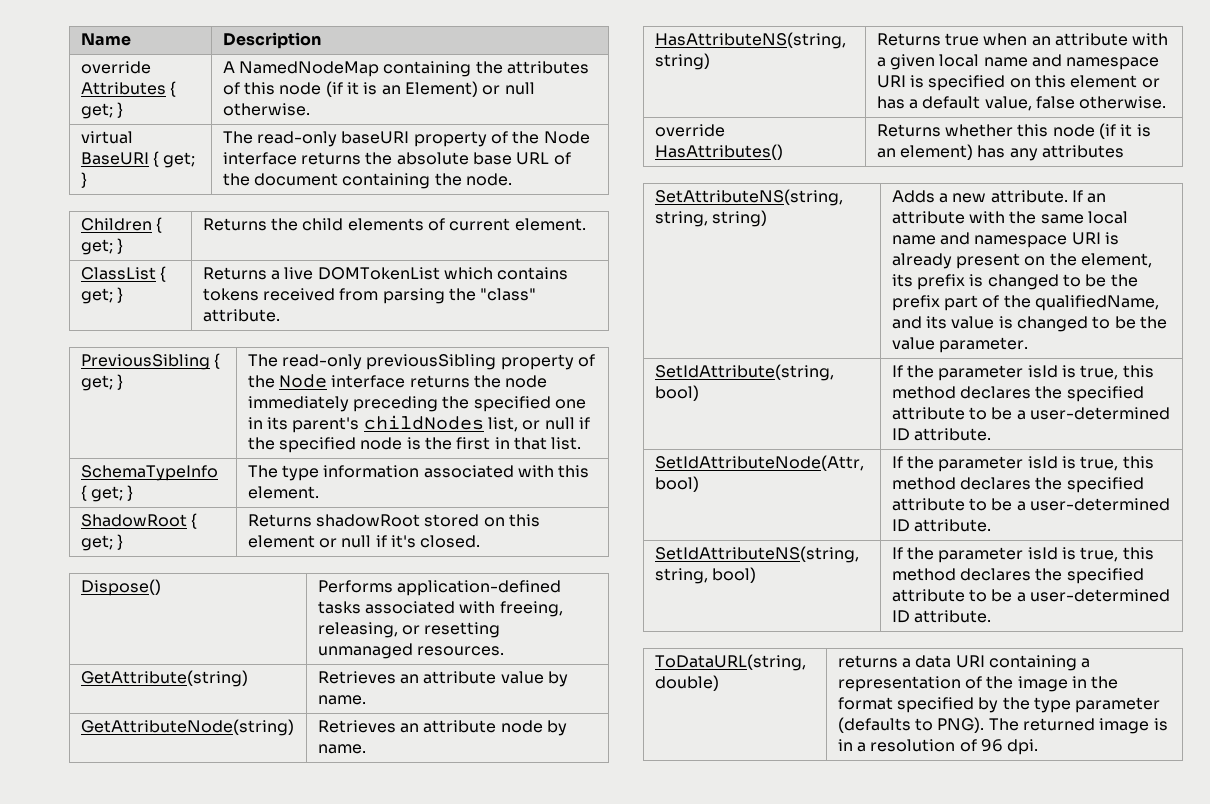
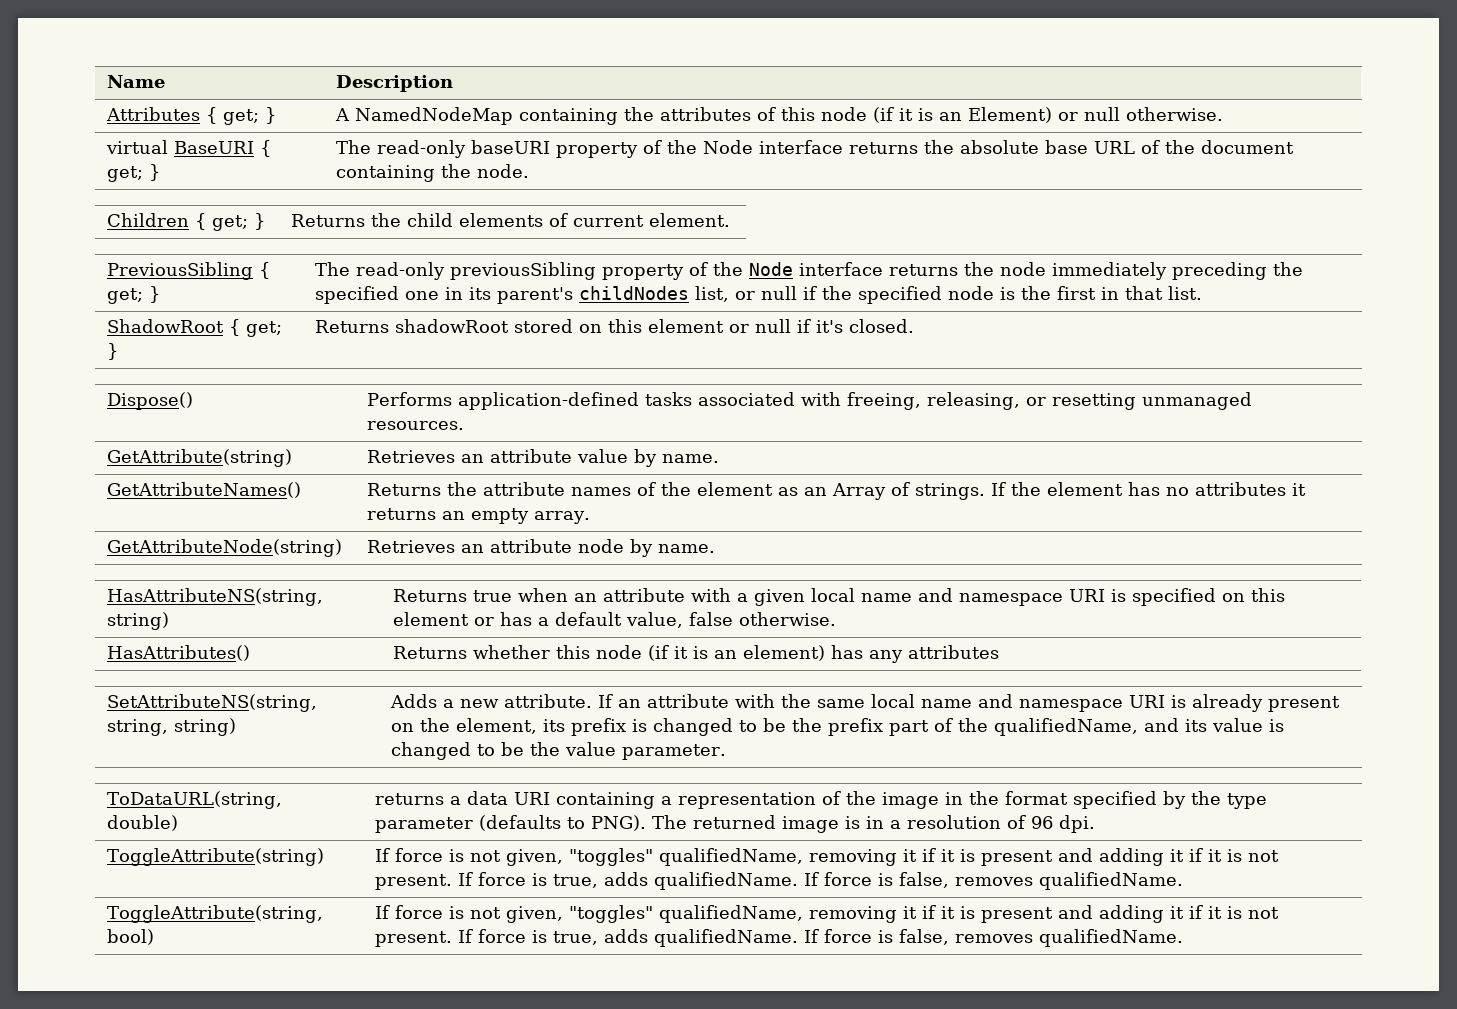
- override Attributes { get; } | A NamedNodeMap containing the attributes of this node (if it is an Element) or null otherwise.
+ Attributes { get; } | A NamedNodeMap containing the attributes of this node (if it is an Element) or null otherwise.
- ClassList { get; } | Returns a live DOMTokenList which contains tokens received from parsing the "class" attribute.
- SchemaTypeInfo { get; } | The type information associated with this element.
+ GetAttributeNames() | Returns the attribute names of the element as an Array of strings. If the element has no attributes it returns an empty array.
- override HasAttributes() | Returns whether this node (if it is an element) has any attributes
+ HasAttributes() | Returns whether this node (if it is an element) has any attributes
- SetIdAttribute(string, bool) | If the parameter isId is true, this method declares the specified attribute to be a user-determined ID attribute.
- SetIdAttributeNode(Attr, bool) | If the parameter isId is true, this method declares the specified attribute to be a user-determined ID attribute.
- SetIdAttributeNS(string, string, bool) | If the parameter isId is true, this method declares the specified attribute to be a user-determined ID attribute.
+ ToggleAttribute(string) | If force is not given, "toggles" qualifiedName, removing it if it is present and adding it if it is not present. If force is true, adds qualifiedName. If force is false, removes qualifiedName.
+ ToggleAttribute(string, bool) | If force is not given, "toggles" qualifiedName, removing it if it is present and adding it if it is not present. If force is true, adds qualifiedName. If force is false, removes qualifiedName.

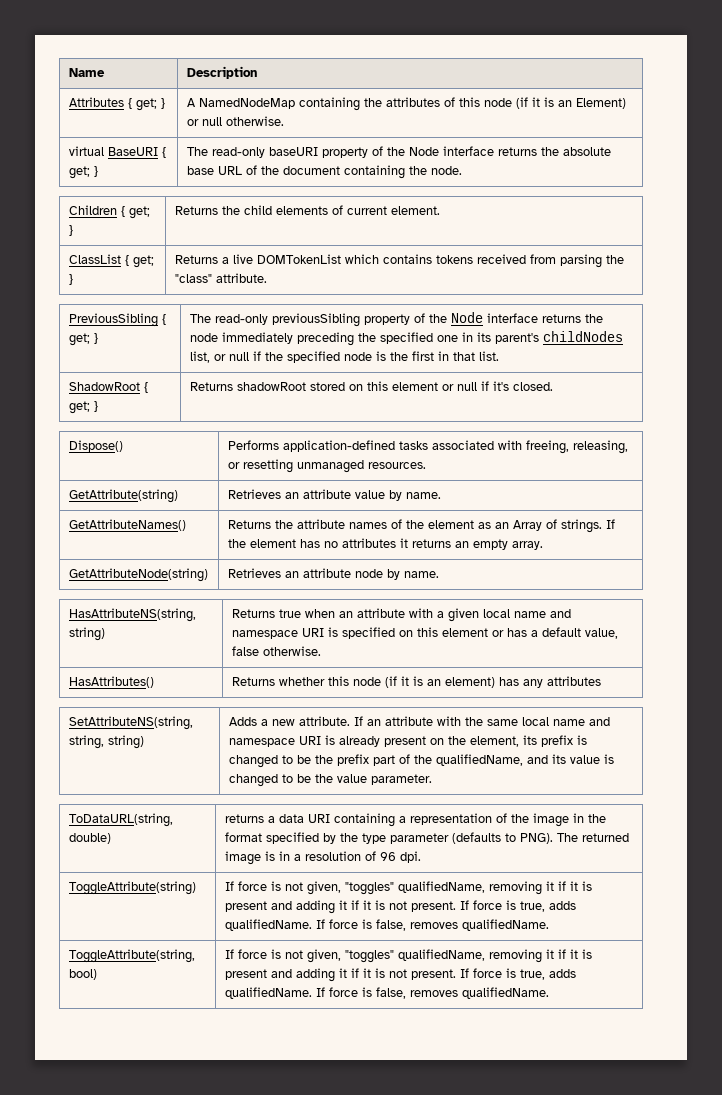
+ ClassList { get; } | Returns a live DOMTokenList which contains tokens received from parsing the "class" attribute.

